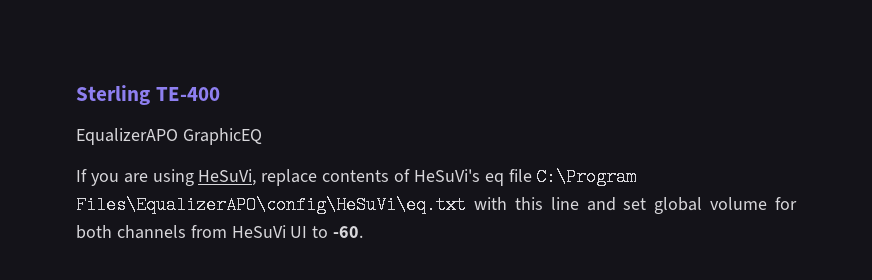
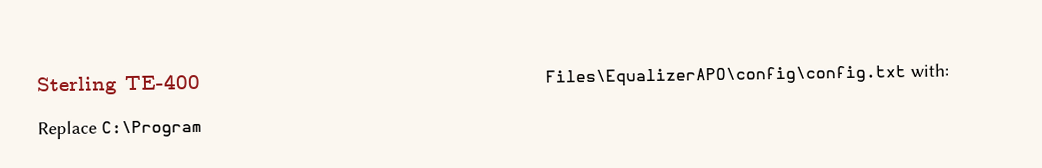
- EqualizerAPO GraphicEQ
- If you are using HeSuVi, replace contents of HeSuVi's eq file C:\Program Files\EqualizerAPO\config\HeSuVi\eq.txt with this line and set global volume for both channels from HeSuVi UI to -60.
+ Replace C:\Program Files\EqualizerAPO\config\config.txt with:

